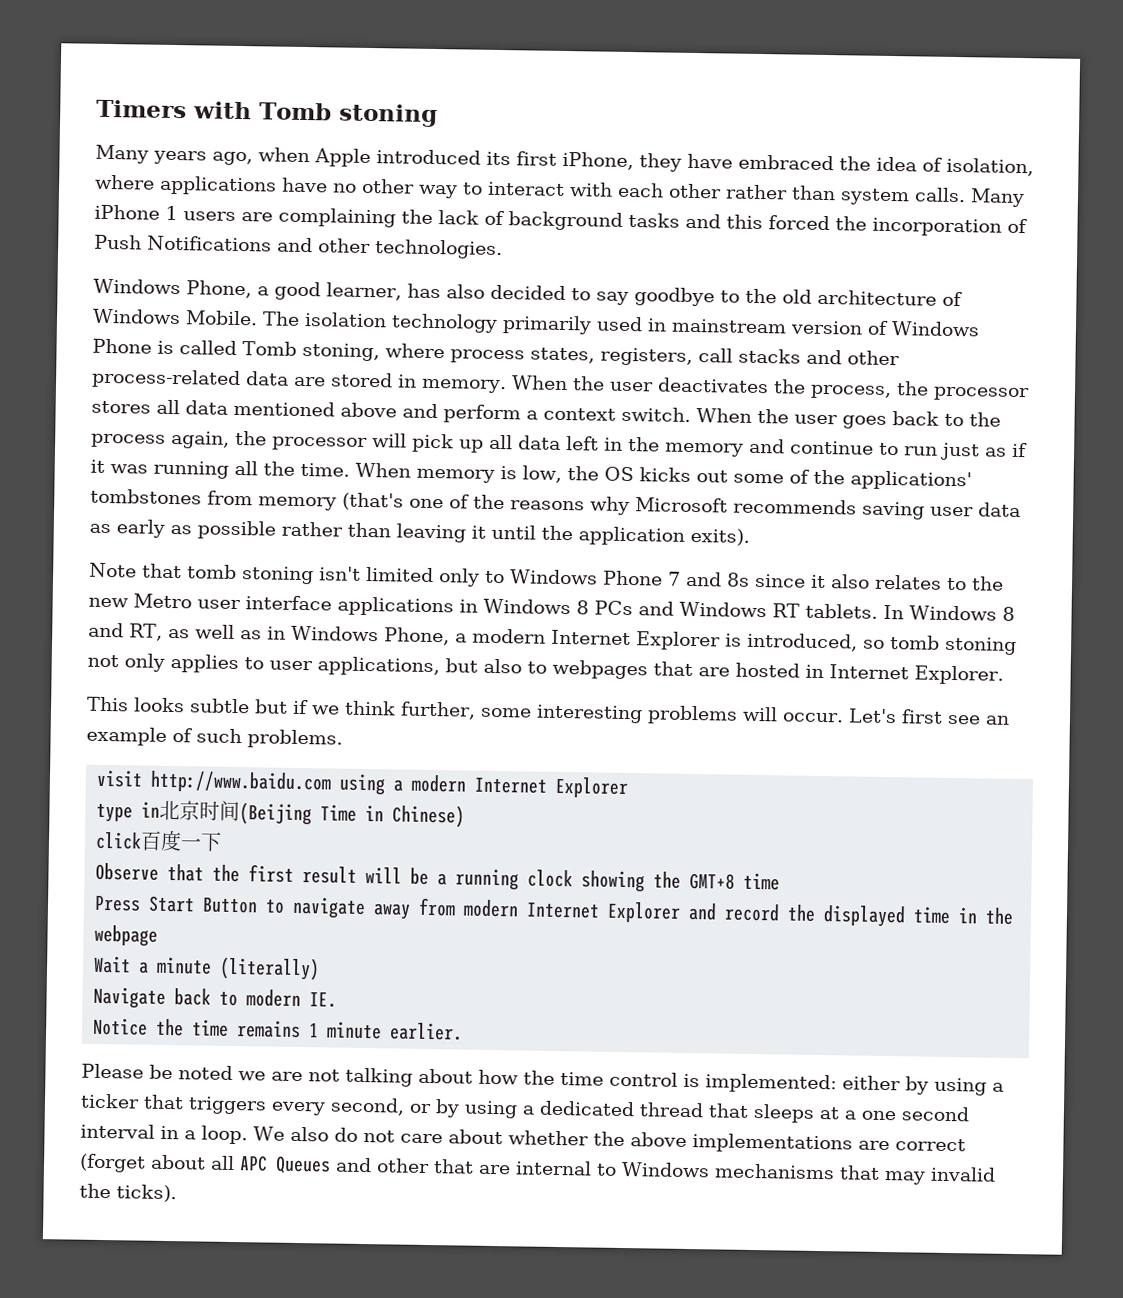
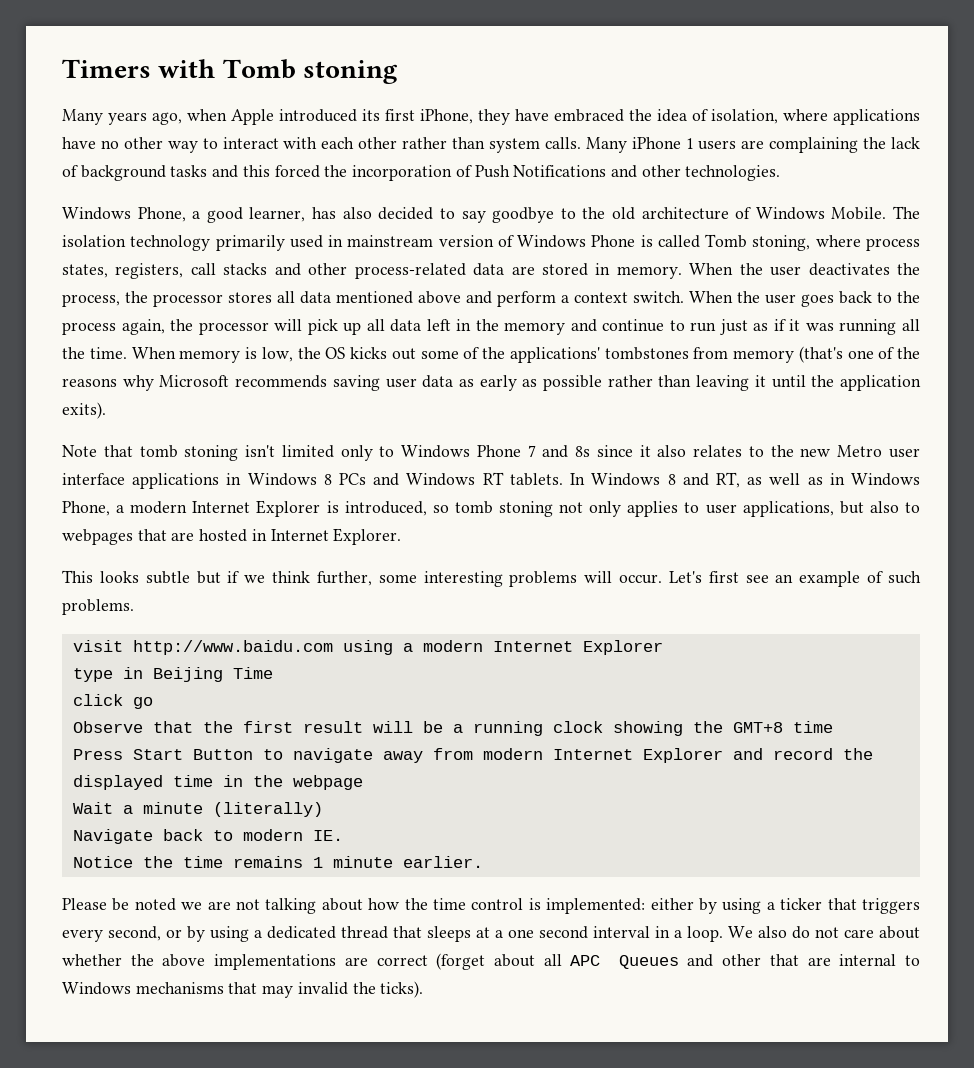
- type in北京时间(Beijing Time in Chinese)
+ type in Beijing Time
- click百度一下
+ click go

